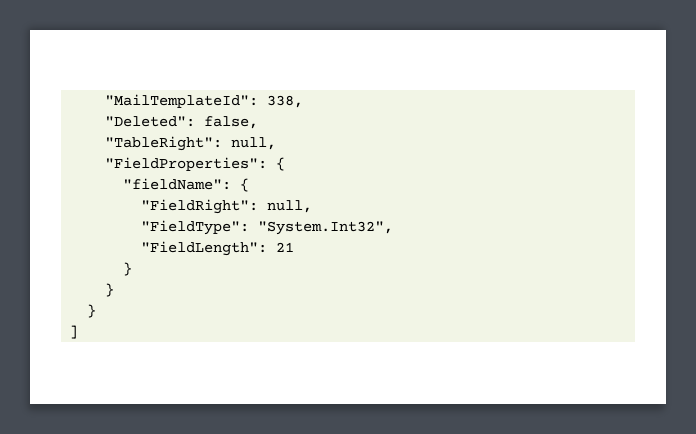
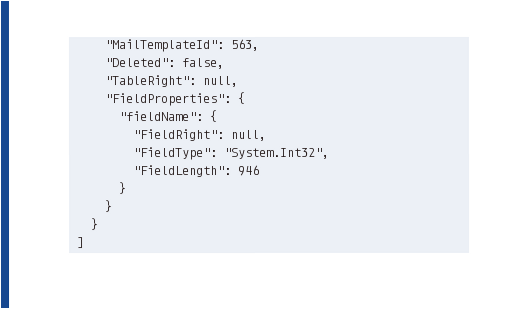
- "MailTemplateId": 338,
+ "MailTemplateId": 563,
- "FieldLength": 21
+ "FieldLength": 946

